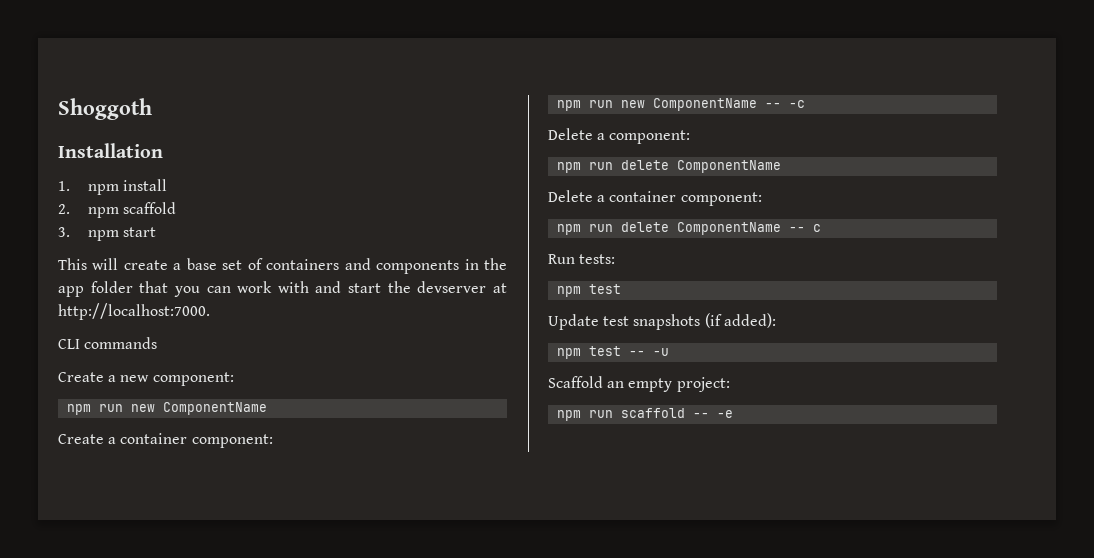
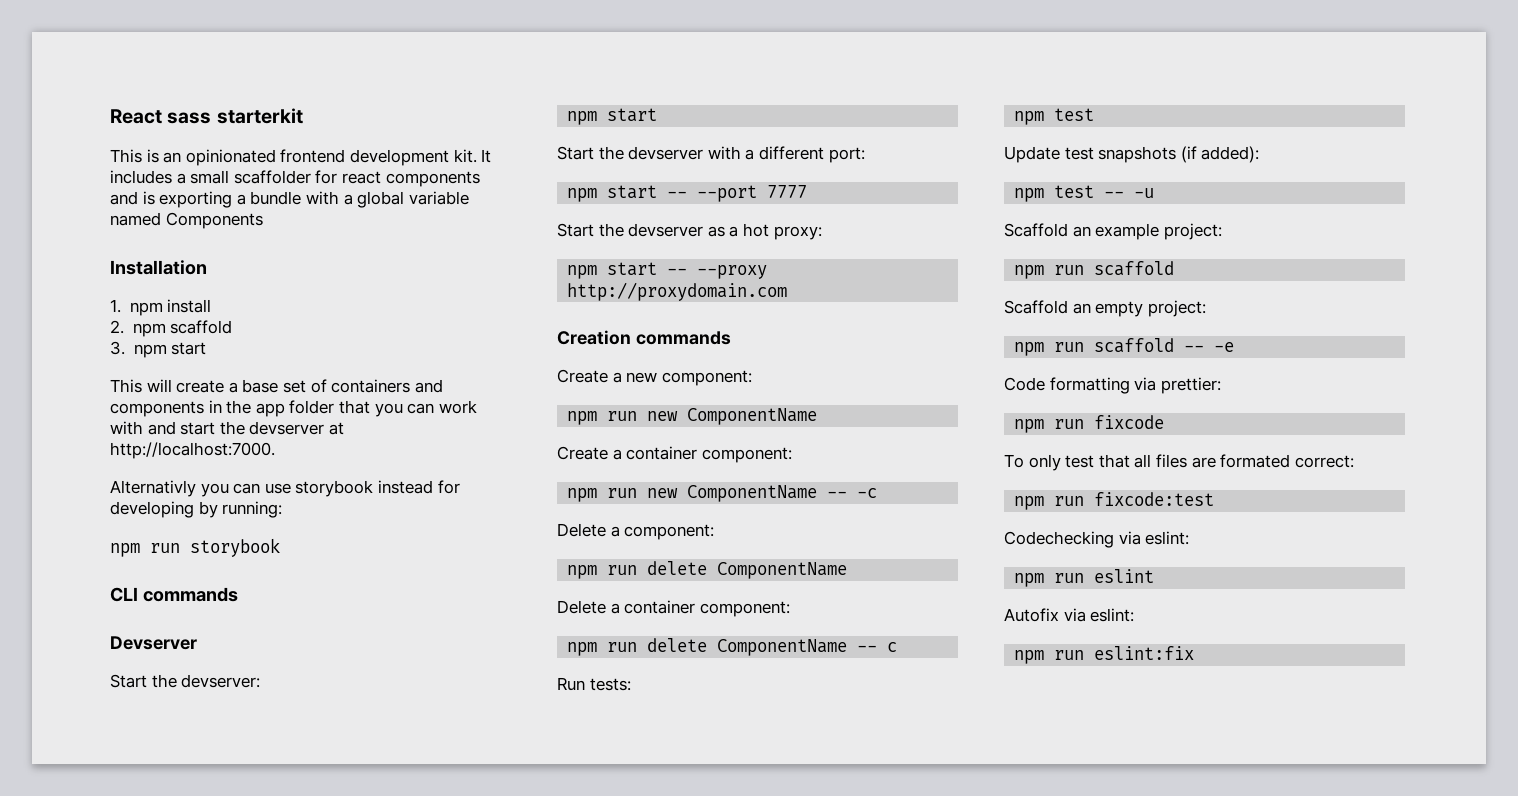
- Shoggoth
+ React sass starterkit
+ This is an opinionated frontend development kit. It includes a small scaffolder for react components and is exporting a bundle with a global variable named Components
+ Alternativly you can use storybook instead for developing by running:
+ npm run storybook
  CLI commands
+ Devserver
+ Start the devserver:
+ npm start
+ Start the devserver with a different port:
+ npm start -- --port 7777
+ Start the devserver as a hot proxy:
+ npm start -- --proxy http://proxydomain.com
+ Creation commands
+ Scaffold an example project:
+ npm run scaffold
+ Code formatting via prettier:
+ npm run fixcode
+ To only test that all files are formated correct:
+ npm run fixcode:test
+ Codechecking via eslint:
+ npm run eslint
+ Autofix via eslint:
+ npm run eslint:fix

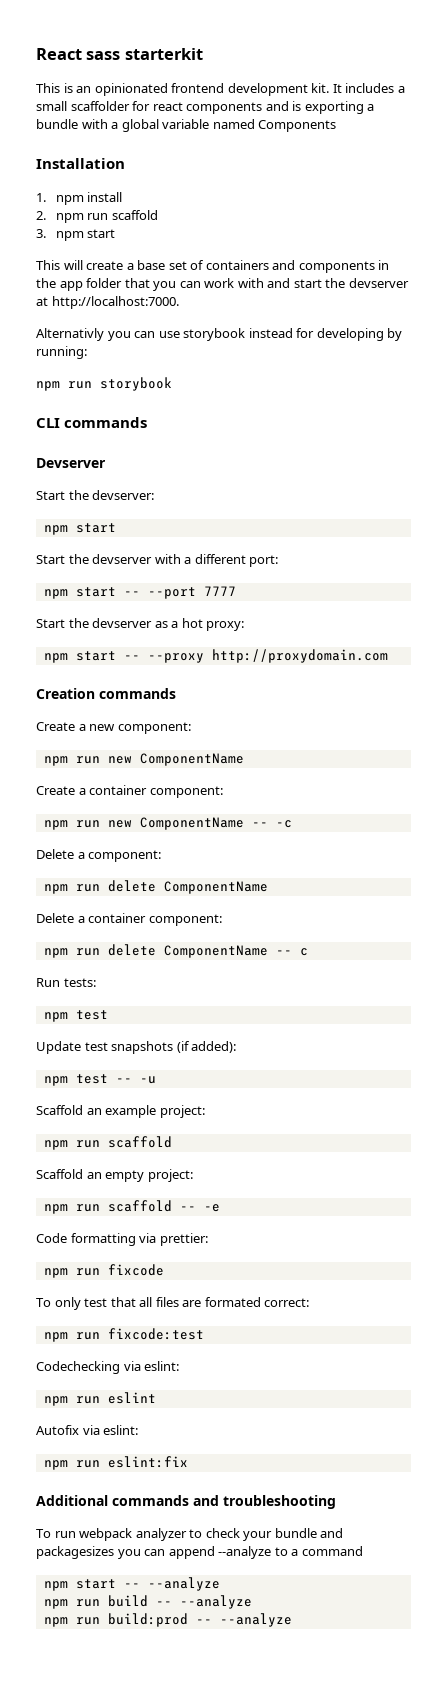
- 2. npm scaffold
+ 2. npm run scaffold
+ Additional commands and troubleshooting
+ To run webpack analyzer to check your bundle and packagesizes you can append --analyze to a command
+ npm start -- --analyze
+ npm run build -- --analyze
+ npm run build:prod -- --analyze

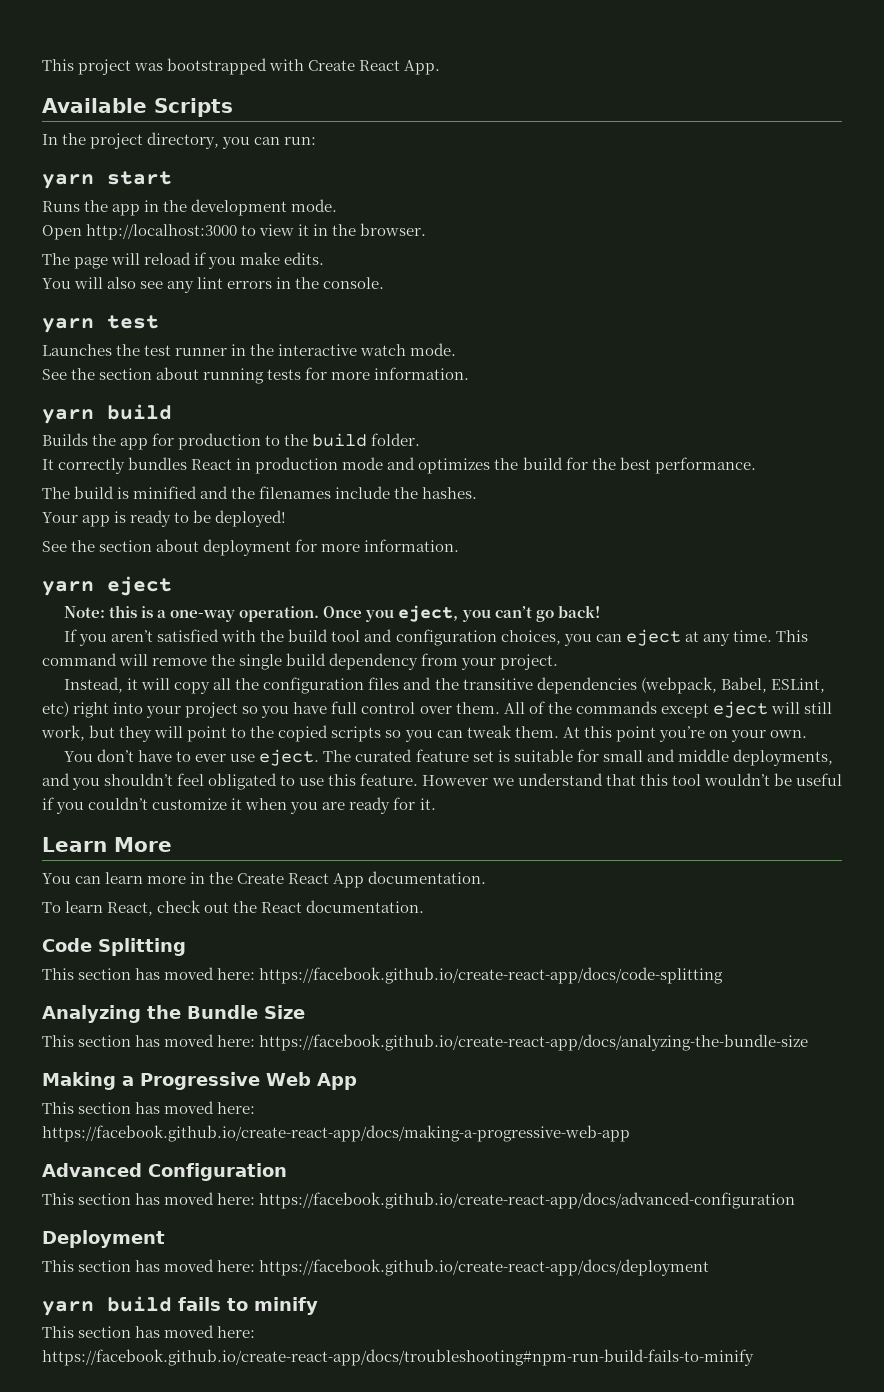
- React sass starterkit
- This is an opinionated frontend development kit. It includes a small scaffolder for react components and is exporting a bundle with a global variable named Components
- Installation
- 1. npm install
- 2. npm run scaffold
- 3. npm start
- This will create a base set of containers and components in the app folder that you can work with and start the devserver at http://localhost:7000.
- Alternativly you can use storybook instead for developing by running:
- npm run storybook
- CLI commands
- Devserver
- Start the devserver:
- npm start
- Start the devserver with a different port:
- npm start -- --port 7777
- Start the devserver as a hot proxy:
- npm start -- --proxy http://proxydomain.com
- Creation commands
- Create a new component:
- npm run new ComponentName
- Create a container component:
- npm run new ComponentName -- -c
- Delete a component:
- npm run delete ComponentName
- Delete a container component:
- npm run delete ComponentName -- c
- Run tests:
- npm test
- Update test snapshots (if added):
- npm test -- -u
- Scaffold an example project:
- npm run scaffold
- Scaffold an empty project:
- npm run scaffold -- -e
- Code formatting via prettier:
- npm run fixcode
- To only test that all files are formated correct:
- npm run fixcode:test
- Codechecking via eslint:
- npm run eslint
- Autofix via eslint:
- npm run eslint:fix
- Additional commands and troubleshooting
- To run webpack analyzer to check your bundle and packagesizes you can append --analyze to a command
- npm start -- --analyze
- npm run build -- --analyze
- npm run build:prod -- --analyze
+ This project was bootstrapped with Create React App.
+ Available Scripts
+ In the project directory, you can run:
+ yarn start
+ Runs the app in the development mode.
+ Open http://localhost:3000 to view it in the browser.
+ The page will reload if you make edits.
+ You will also see any lint errors in the console.
+ yarn test
+ Launches the test runner in the interactive watch mode.
+ See the section about running tests for more information.
+ yarn build
+ Builds the app for production to the build folder.
+ It correctly bundles React in production mode and optimizes the build for the best performance.
+ The build is minified and the filenames include the hashes.
+ Your app is ready to be deployed!
+ See the section about deployment for more information.
+ yarn eject
+ Note: this is a one-way operation. Once you eject, you can’t go back!
+ If you aren’t satisfied with the build tool and configuration choices, you can eject at any time. This command will remove the single build dependency from your project.
+ Instead, it will copy all the configuration files and the transitive dependencies (webpack, Babel, ESLint, etc) right into your project so you have full control over them. All of the commands except eject will still work, but they will point to the copied scripts so you can tweak them. At this point you’re on your own.
+ You don’t have to ever use eject. The curated feature set is suitable for small and middle deployments, and you shouldn’t feel obligated to use this feature. However we understand that this tool wouldn’t be useful if you couldn’t customize it when you are ready for it.
+ Learn More
+ You can learn more in the Create React App documentation.
+ To learn React, check out the React documentation.
+ Code Splitting
+ This section has moved here: https://facebook.github.io/create-react-app/docs/code-splitting
+ Analyzing the Bundle Size
+ This section has moved here: https://facebook.github.io/create-react-app/docs/analyzing-the-bundle-size
+ Making a Progressive Web App
+ This section has moved here: https://facebook.github.io/create-react-app/docs/making-a-progressive-web-app
+ Advanced Configuration
+ This section has moved here: https://facebook.github.io/create-react-app/docs/advanced-configuration
+ Deployment
+ This section has moved here: https://facebook.github.io/create-react-app/docs/deployment
+ yarn build fails to minify
+ This section has moved here: https://facebook.github.io/create-react-app/docs/troubleshooting#npm-run-build-fails-to-minify

